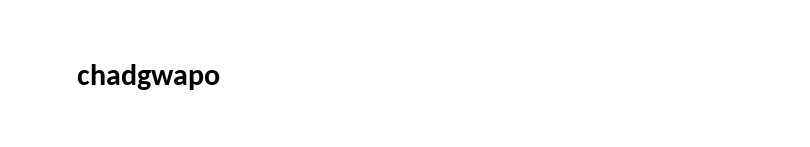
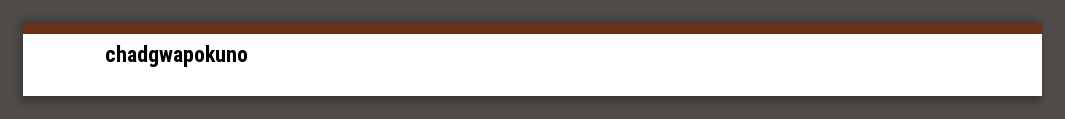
- chadgwapo
+ chadgwapokuno

